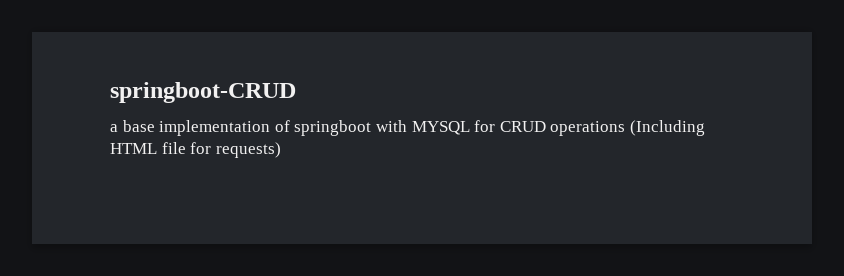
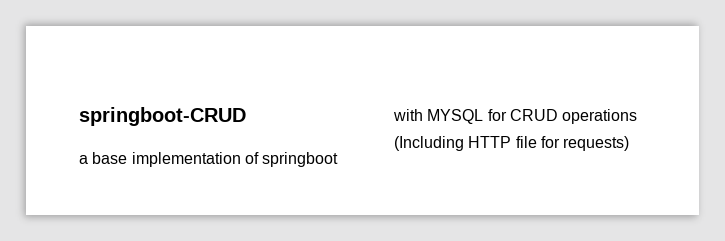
- a base implementation of springboot with MYSQL for CRUD operations (Including HTML file for requests)
+ a base implementation of springboot with MYSQL for CRUD operations (Including HTTP file for requests)

